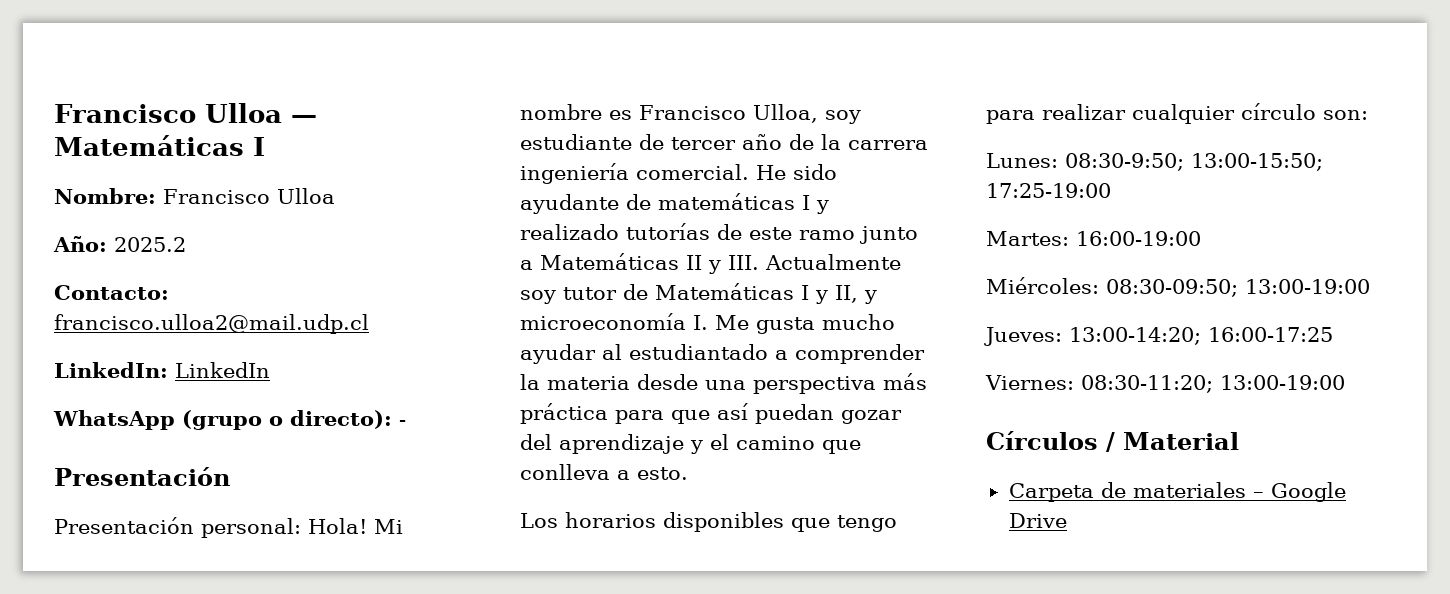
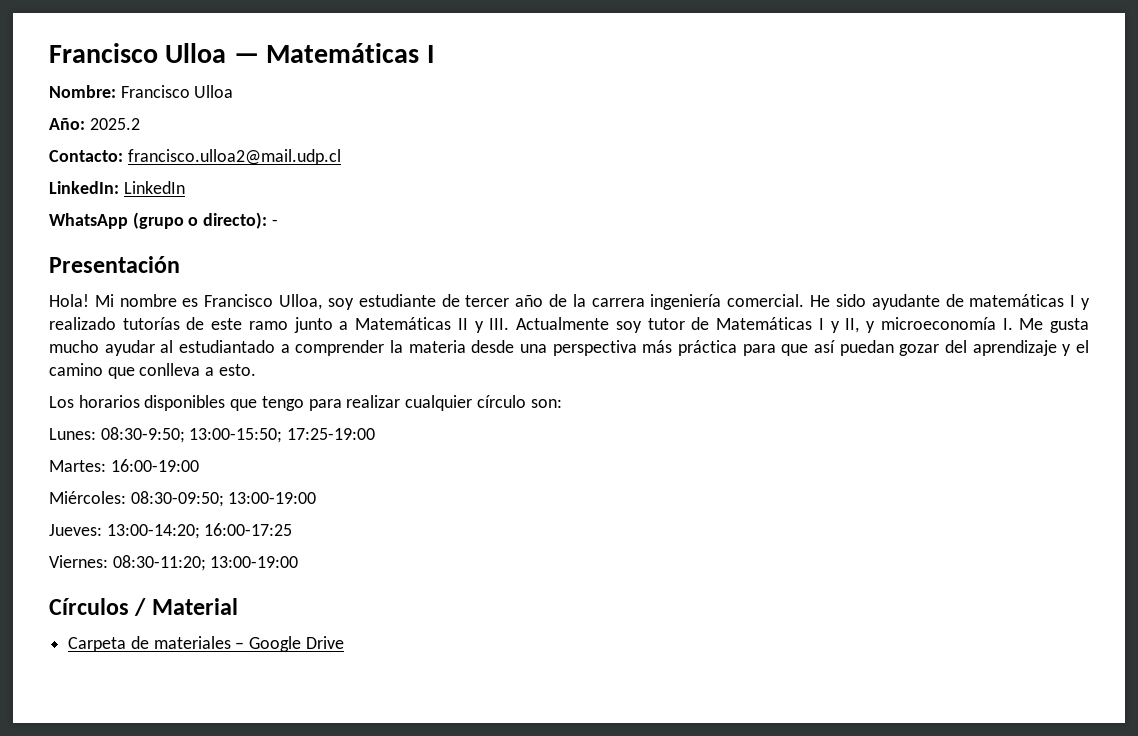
- Presentación personal: Hola!
+ Hola!

